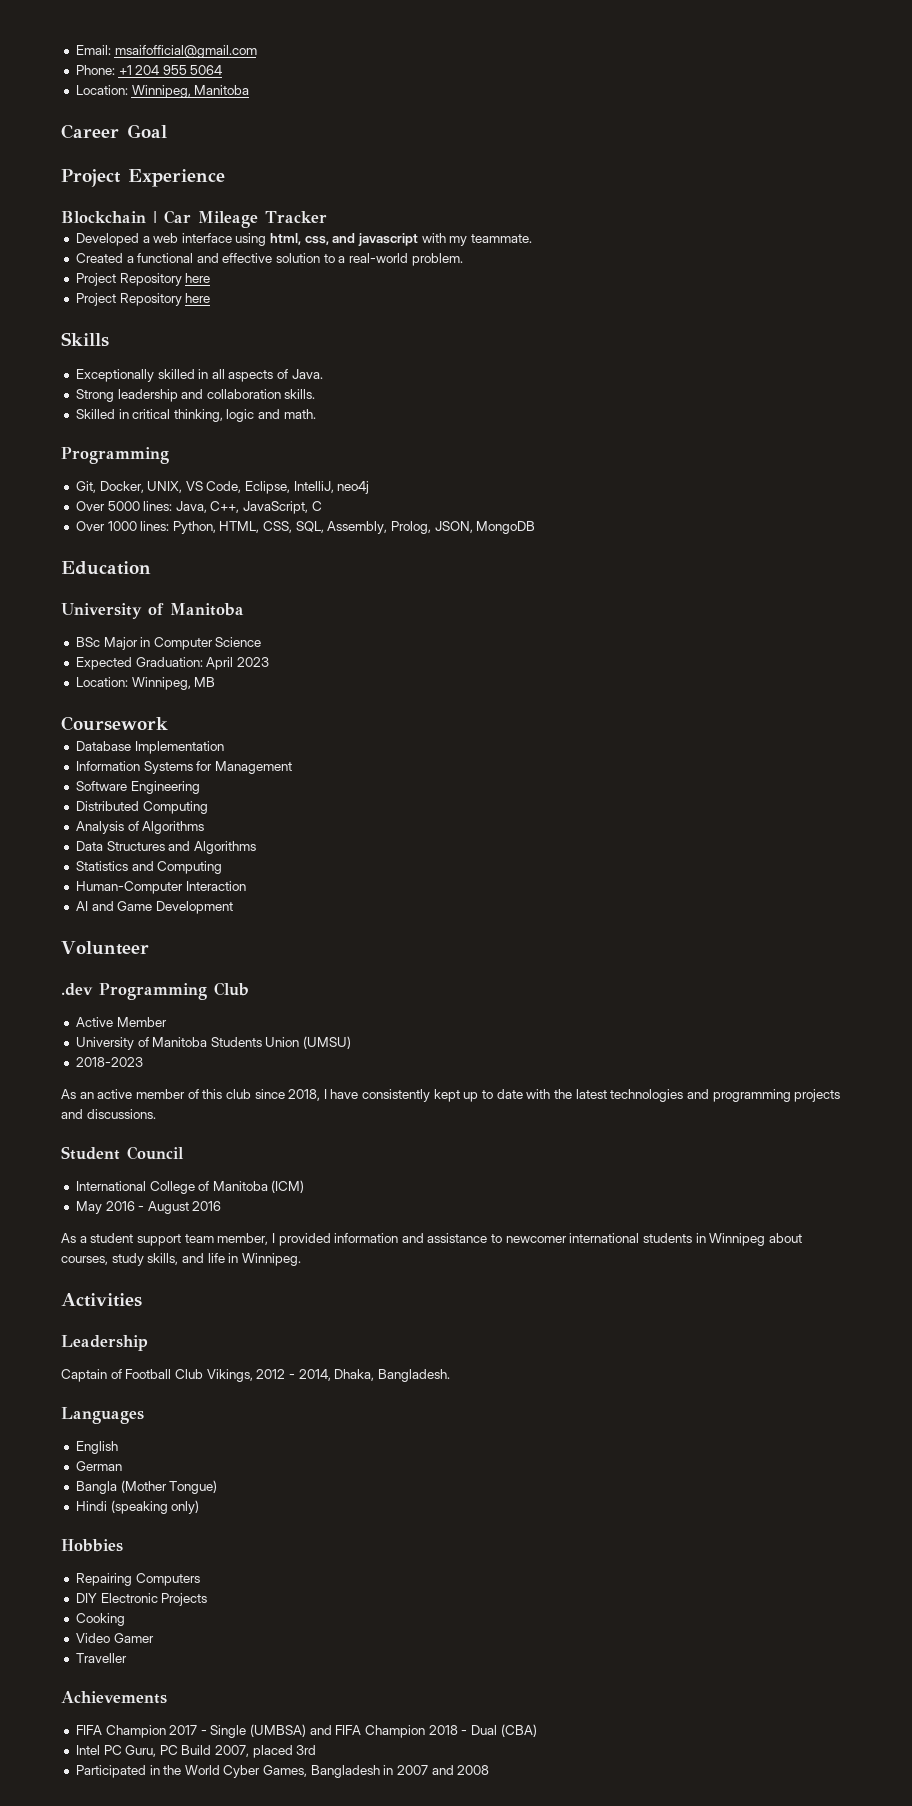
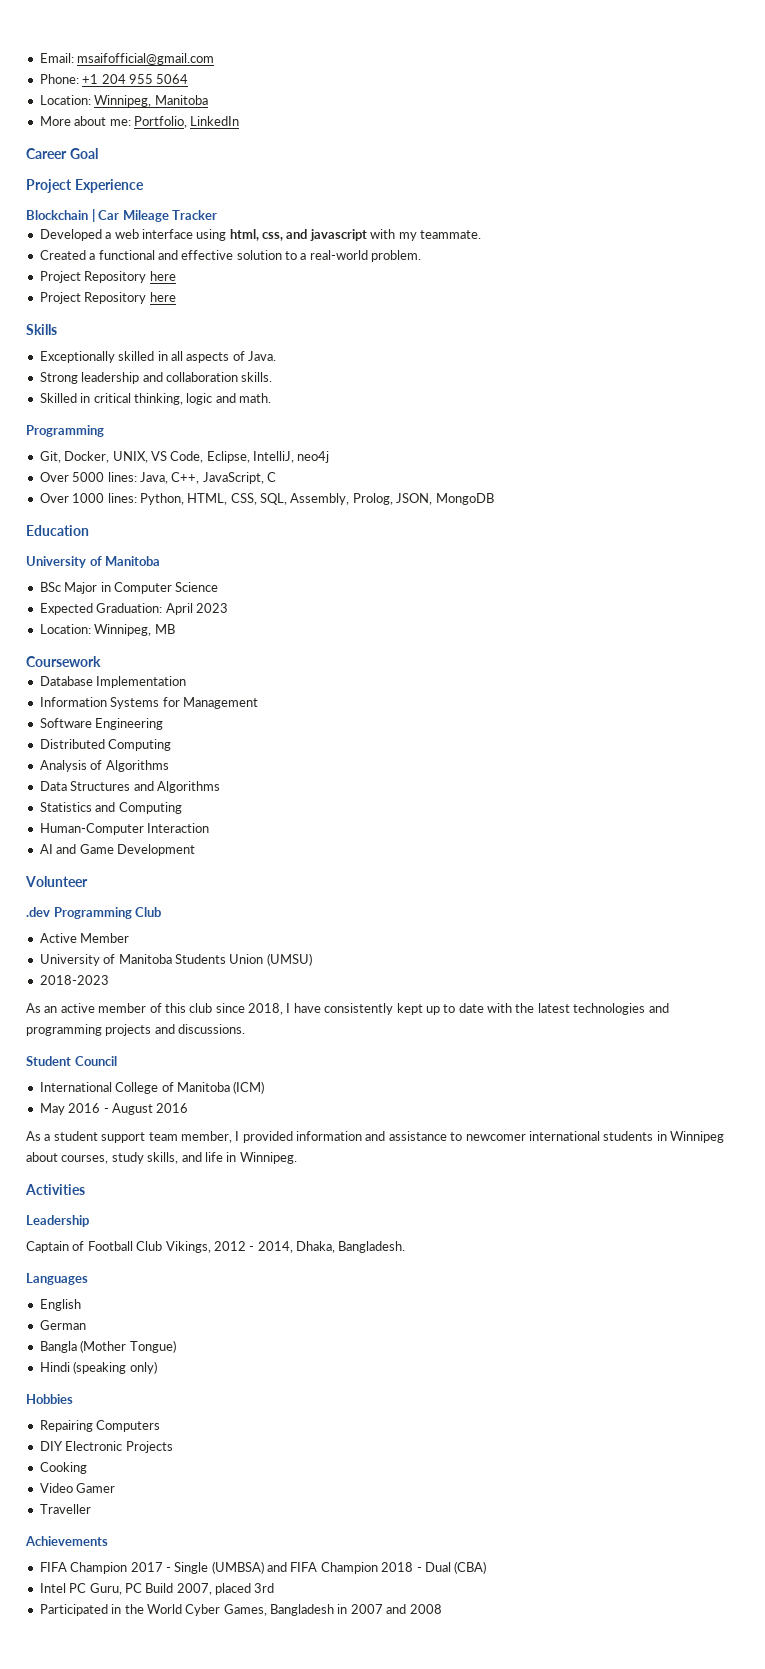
+ More about me: Portfolio, LinkedIn

